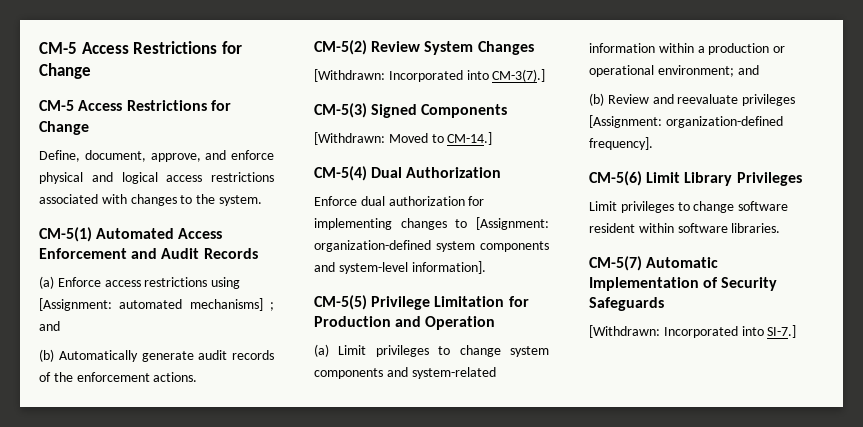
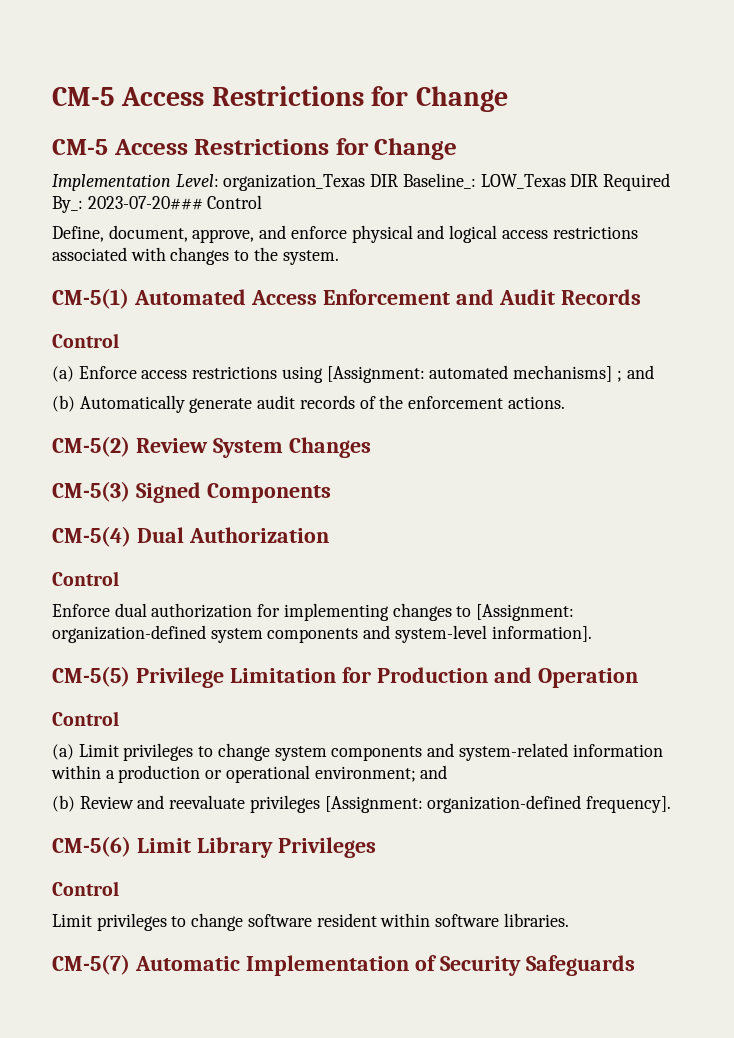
+ Implementation Level: organization_Texas DIR Baseline_: LOW_Texas DIR Required By_: 2023-07-20### Control
  CM-5(1) Automated Access Enforcement and Audit Records
+ Control
- [Withdrawn: Incorporated into CM-3(7).]
- [Withdrawn: Moved to CM-14.]
  CM-5(4) Dual Authorization
+ Control
  CM-5(5) Privilege Limitation for Production and Operation
+ Control
  CM-5(6) Limit Library Privileges
+ Control
- [Withdrawn: Incorporated into SI-7.]

